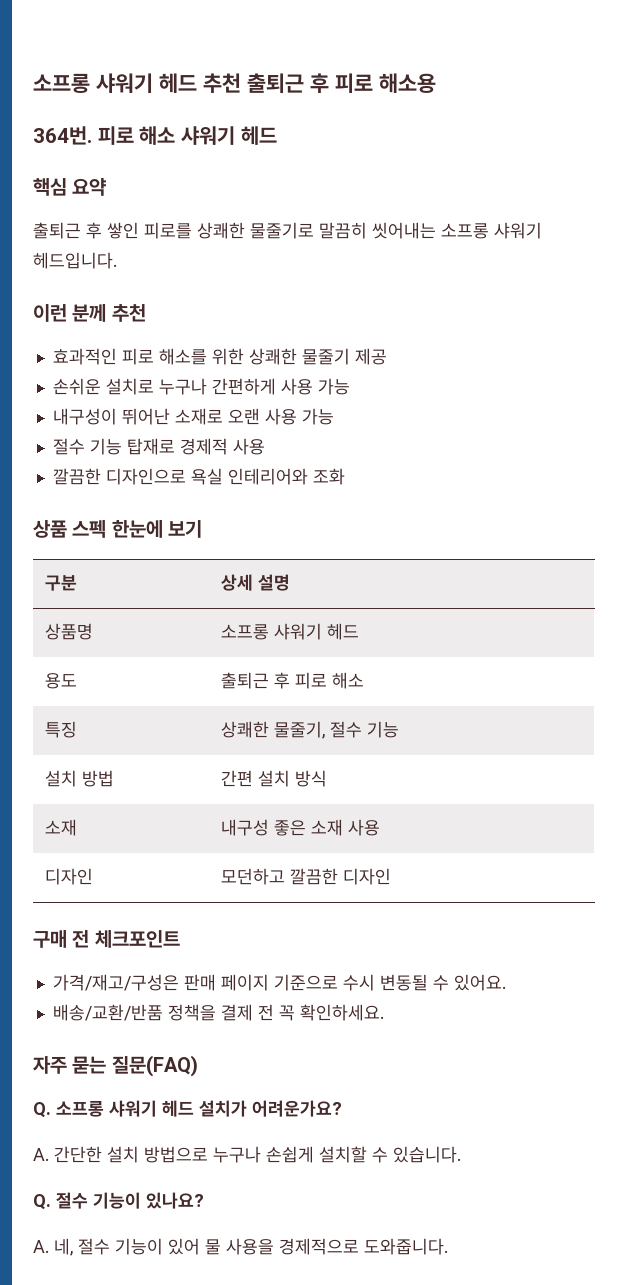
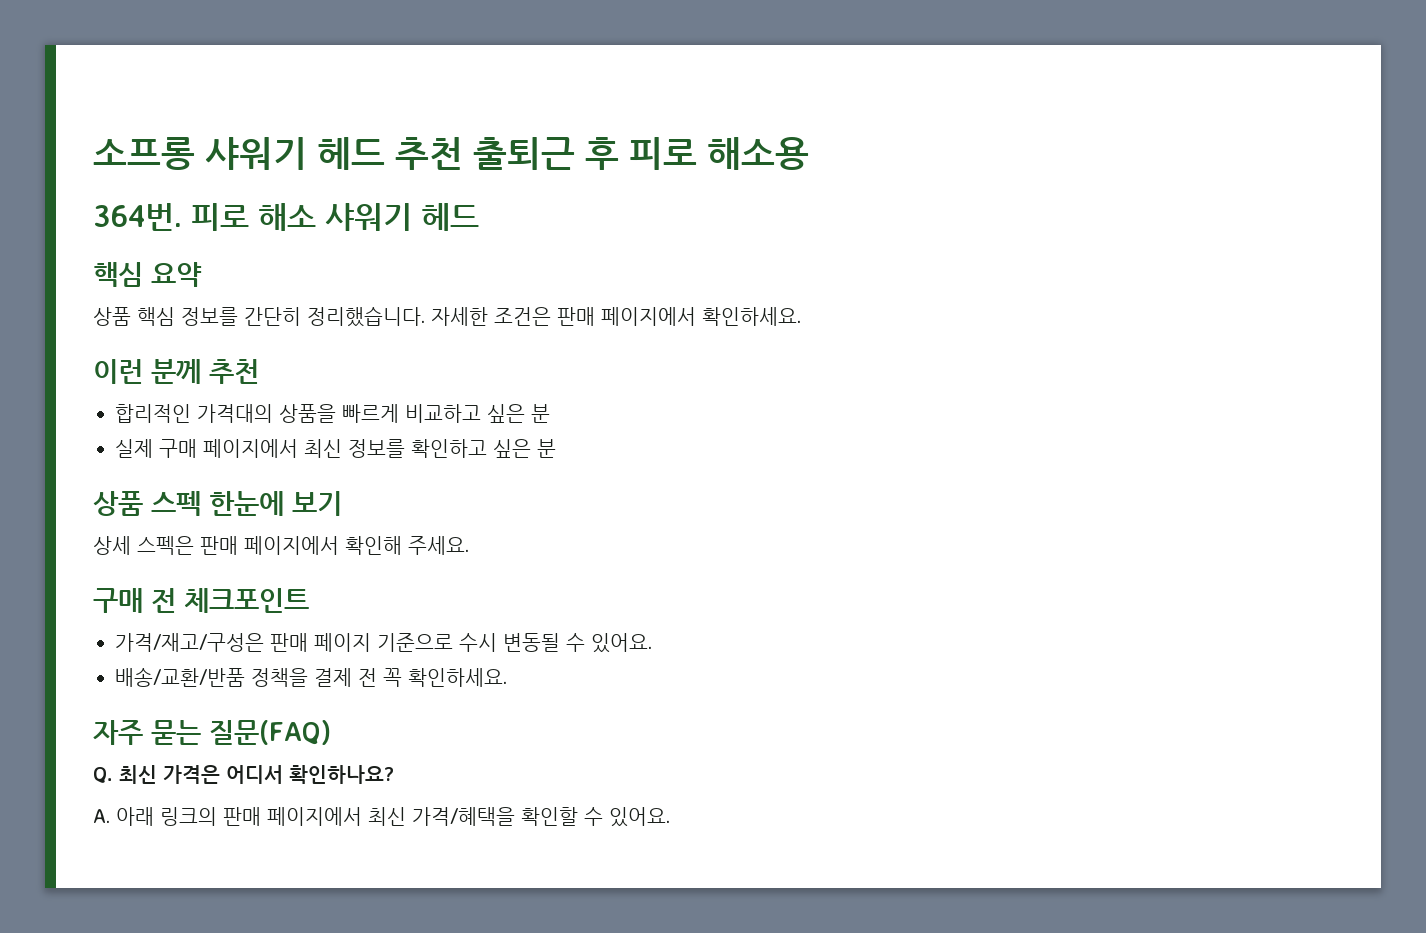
- 출퇴근 후 쌓인 피로를 상쾌한 물줄기로 말끔히 씻어내는 소프롱 샤워기 헤드입니다.
+ 상품 핵심 정보를 간단히 정리했습니다. 자세한 조건은 판매 페이지에서 확인하세요.
  이런 분께 추천
- 효과적인 피로 해소를 위한 상쾌한 물줄기 제공
- 손쉬운 설치로 누구나 간편하게 사용 가능
- 내구성이 뛰어난 소재로 오랜 사용 가능
- 절수 기능 탑재로 경제적 사용
- 깔끔한 디자인으로 욕실 인테리어와 조화
+ 합리적인 가격대의 상품을 빠르게 비교하고 싶은 분
+ 실제 구매 페이지에서 최신 정보를 확인하고 싶은 분
  상품 스펙 한눈에 보기
- 구분 | 상세 설명
- 상품명 | 소프롱 샤워기 헤드
- 용도 | 출퇴근 후 피로 해소
- 특징 | 상쾌한 물줄기, 절수 기능
- 설치 방법 | 간편 설치 방식
- 소재 | 내구성 좋은 소재 사용
- 디자인 | 모던하고 깔끔한 디자인
+ 상세 스펙은 판매 페이지에서 확인해 주세요.
- Q. 소프롱 샤워기 헤드 설치가 어려운가요?
- A. 간단한 설치 방법으로 누구나 손쉽게 설치할 수 있습니다.
- Q. 절수 기능이 있나요?
- A. 네, 절수 기능이 있어 물 사용을 경제적으로 도와줍니다.
+ Q. 최신 가격은 어디서 확인하나요?
+ A. 아래 링크의 판매 페이지에서 최신 가격/혜택을 확인할 수 있어요.

